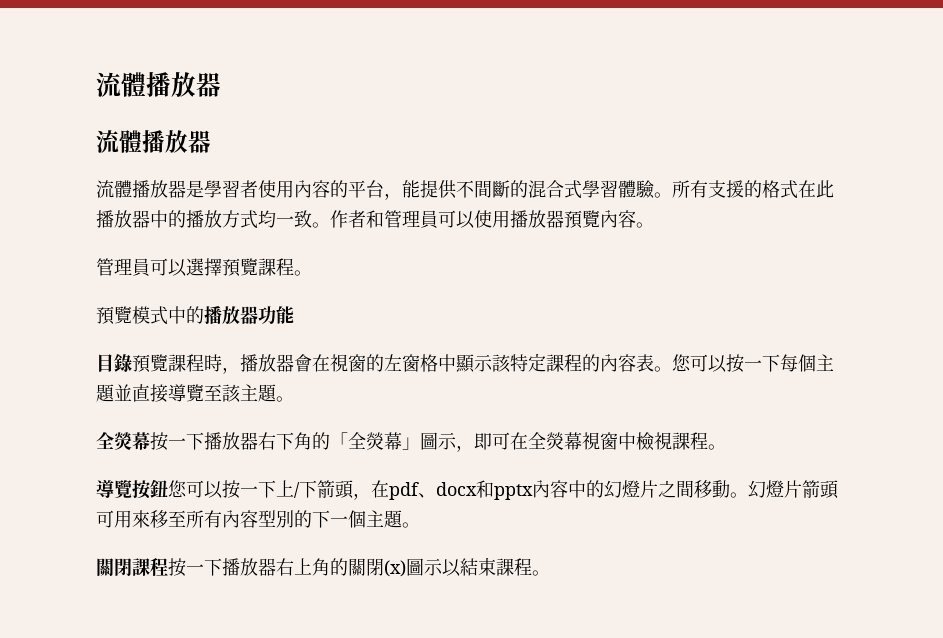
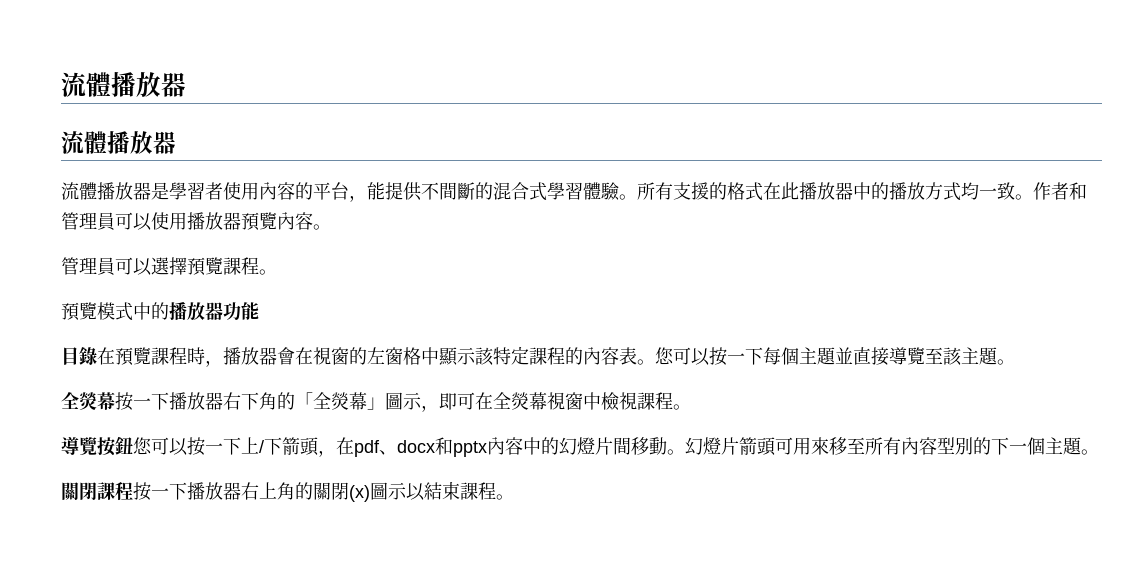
- 目錄預覽課程時，播放器會在視窗的左窗格中顯示該特定課程的內容表。
+ 目錄在預覽課程時，播放器會在視窗的左窗格中顯示該特定課程的內容表。
- 導覽按鈕您可以按一下上/下箭頭，在pdf、docx和pptx內容中的幻燈片之間移動。
+ 導覽按鈕您可以按一下上/下箭頭，在pdf、docx和pptx內容中的幻燈片間移動。

